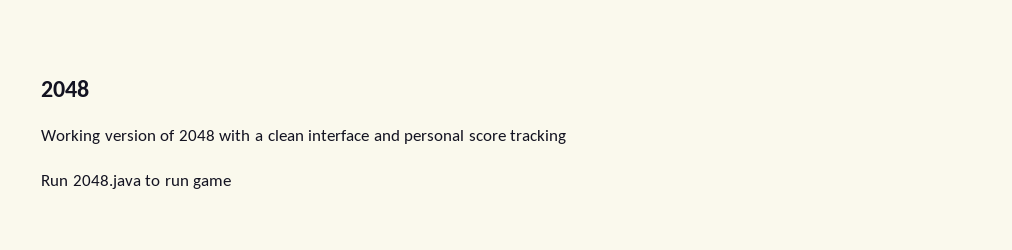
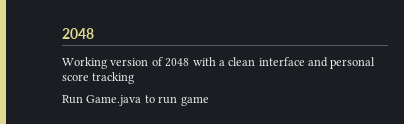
- Run 2048.java to run game
+ Run Game.java to run game

